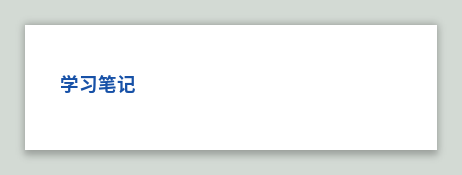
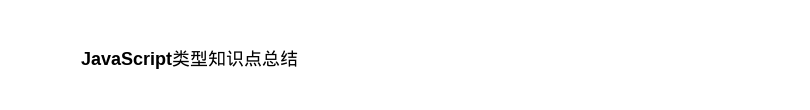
- 学习笔记
+ JavaScript类型知识点总结

